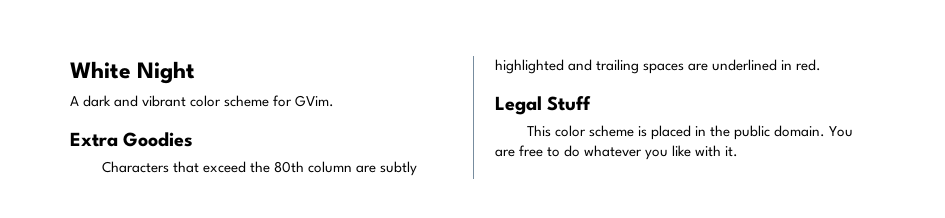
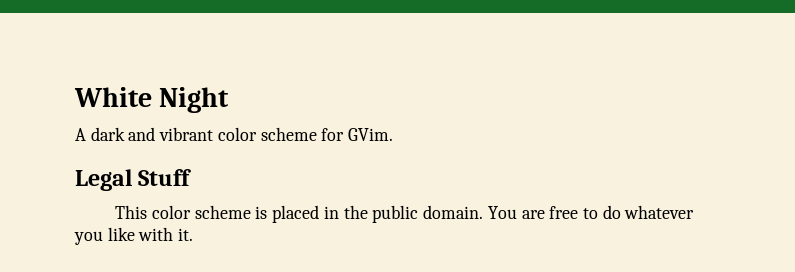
- Extra Goodies
- Characters that exceed the 80th column are subtly highlighted and trailing spaces are underlined in red.

